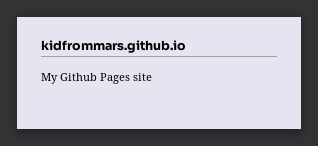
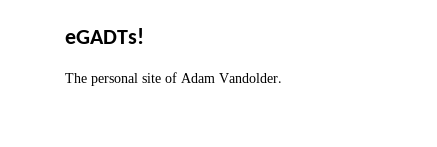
- kidfrommars.github.io
- My Github Pages site
+ eGADTs!
+ The personal site of Adam Vandolder.

